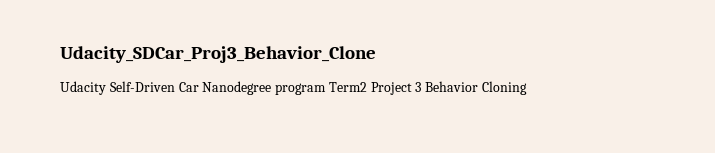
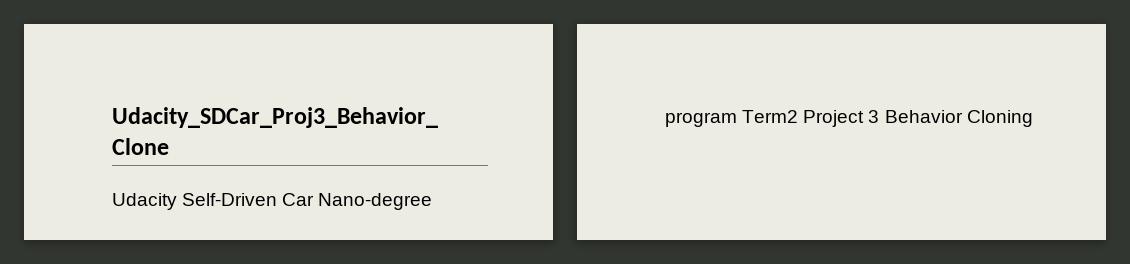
- Udacity Self-Driven Car Nanodegree program Term2 Project 3 Behavior Cloning
+ Udacity Self-Driven Car Nano-degree program Term2 Project 3 Behavior Cloning

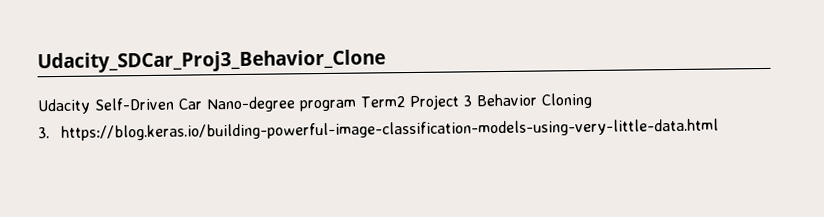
+ 3. https://blog.keras.io/building-powerful-image-classification-models-using-very-little-data.html

